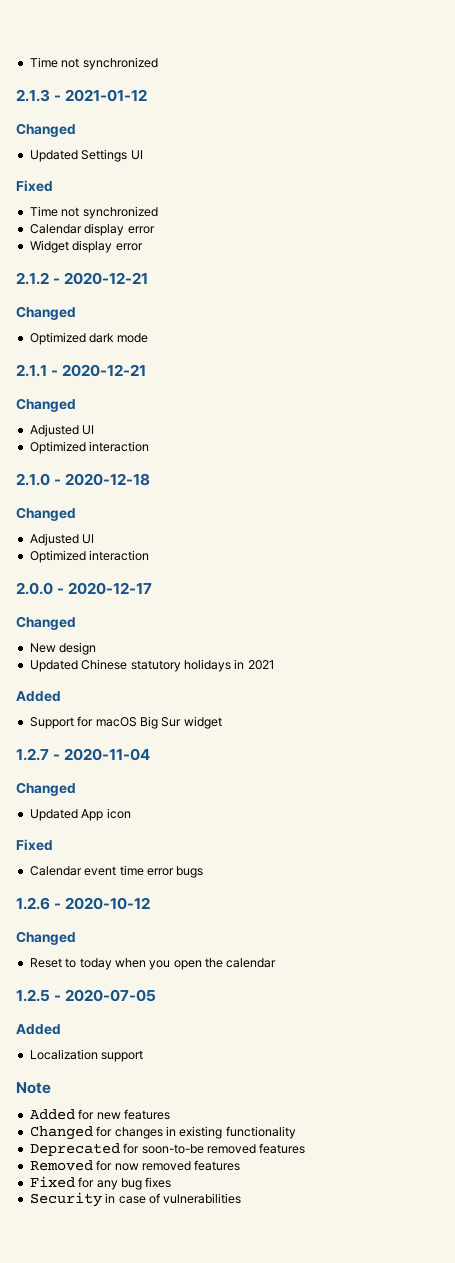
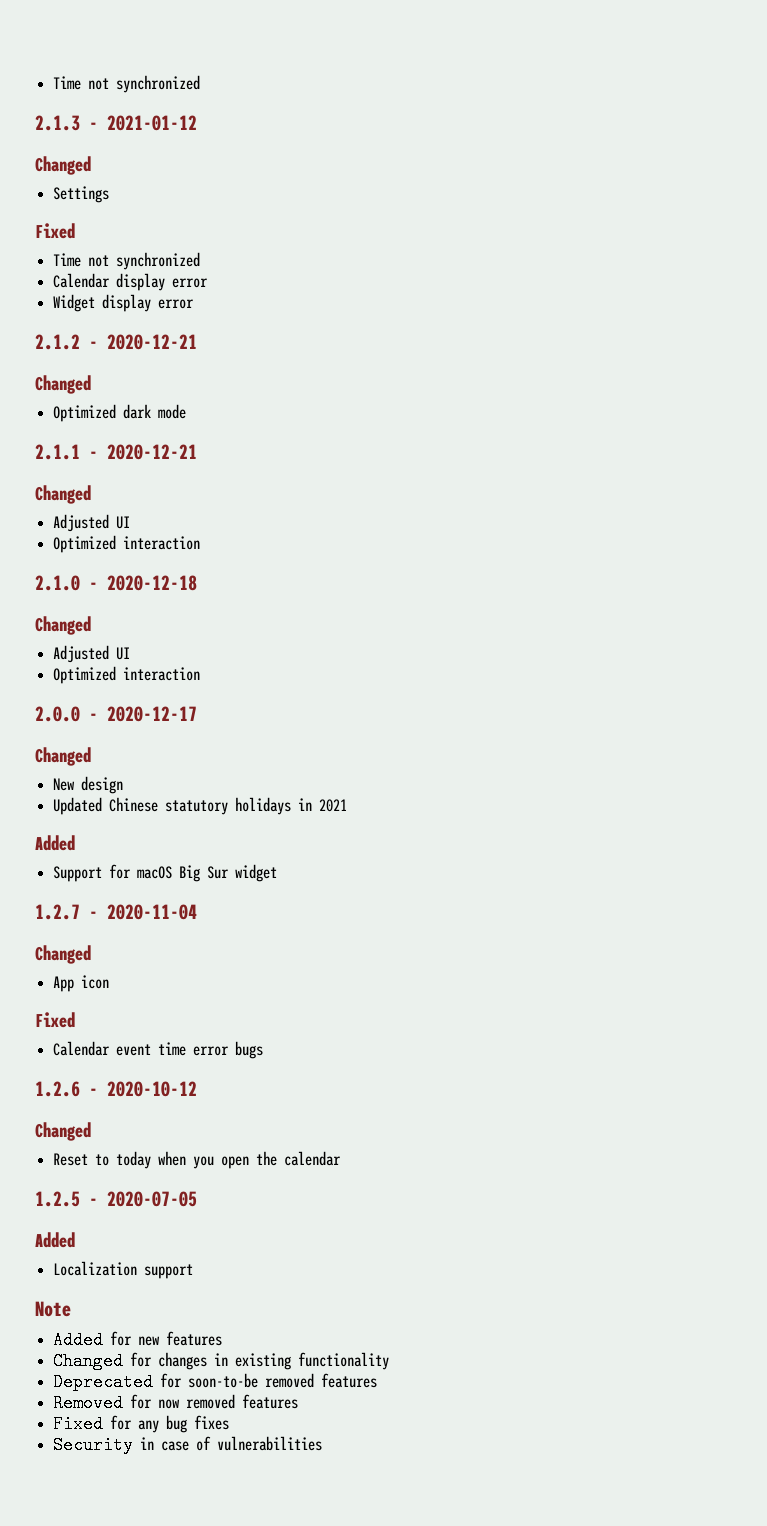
- Updated Settings UI
+ Settings
- Updated App icon
+ App icon

